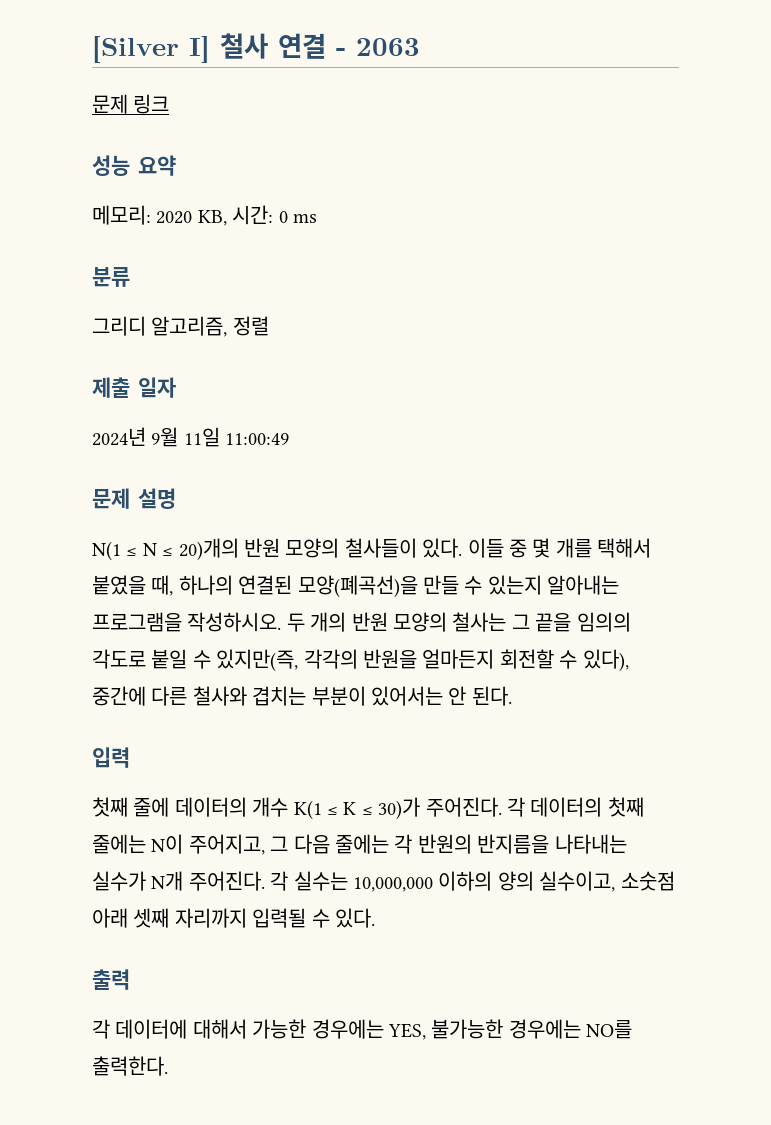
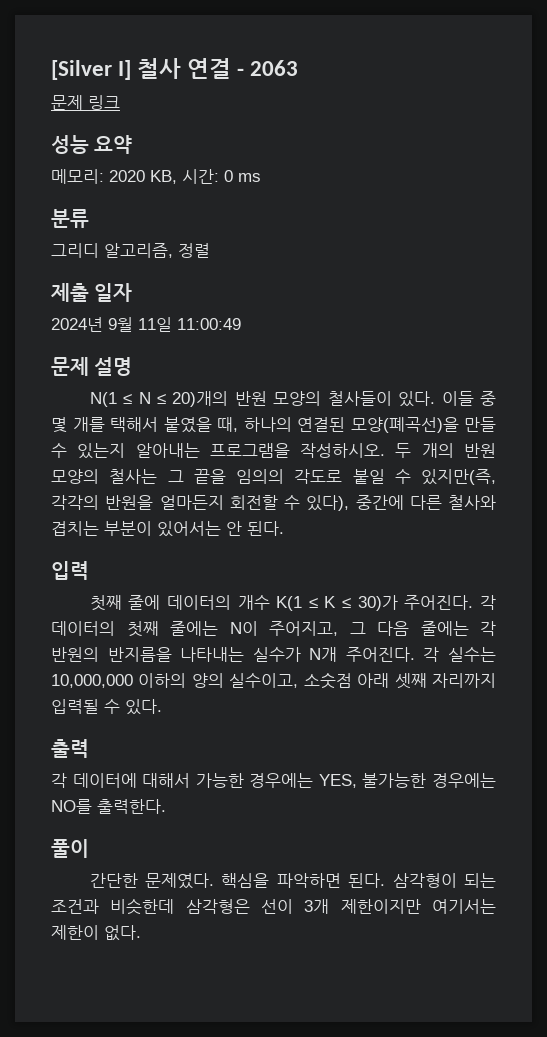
+ 풀이
+ 간단한 문제였다. 핵심을 파악하면 된다. 삼각형이 되는 조건과 비슷한데 삼각형은 선이 3개 제한이지만 여기서는 제한이 없다.

